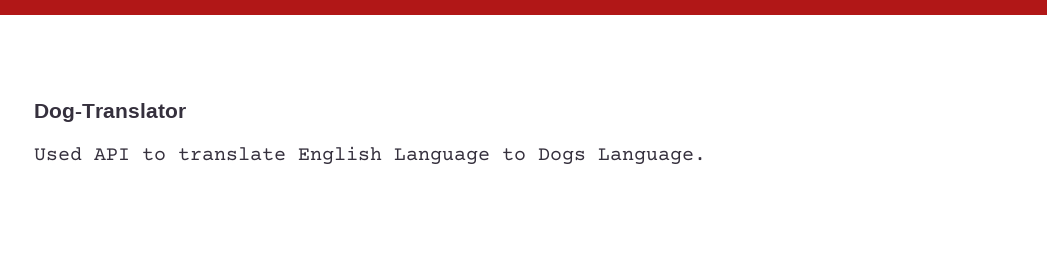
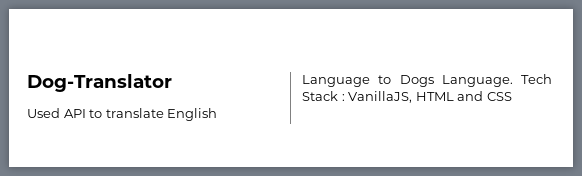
+ Tech Stack : VanillaJS, HTML and CSS

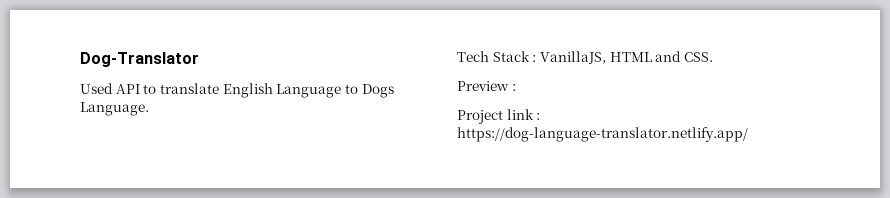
- Used API to translate English Language to Dogs Language. Tech Stack : VanillaJS, HTML and CSS
+ Used API to translate English Language to Dogs Language.
+ Tech Stack : VanillaJS, HTML and CSS.
+ Preview :
+ Project link : https://dog-language-translator.netlify.app/

